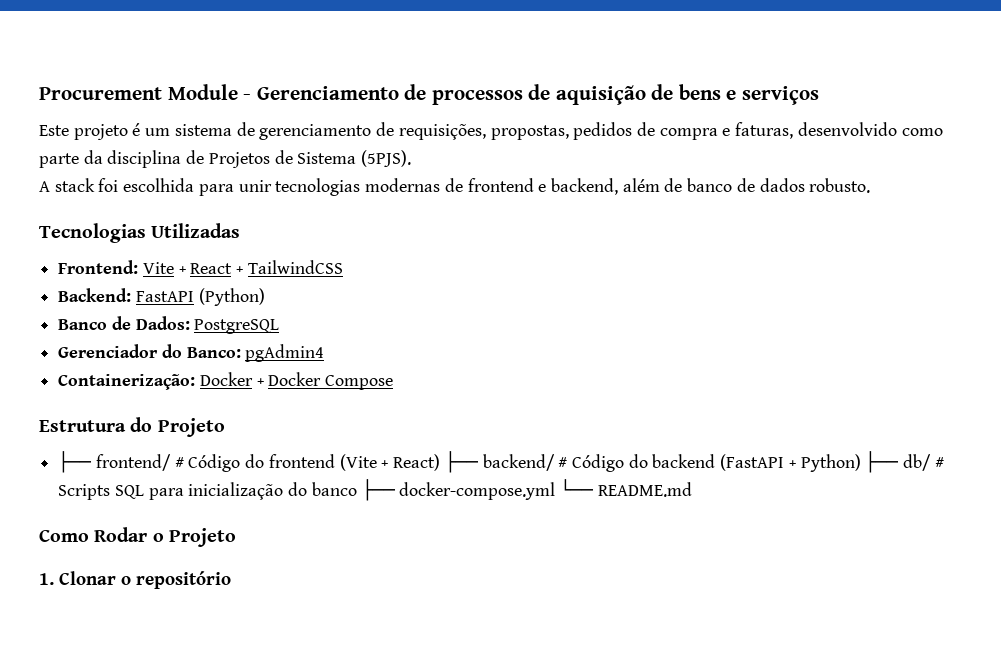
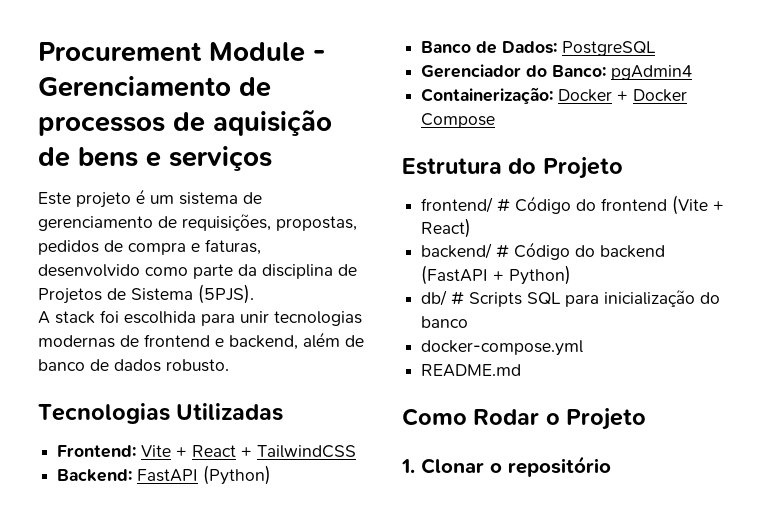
- ├── frontend/ # Código do frontend (Vite + React) ├── backend/ # Código do backend (FastAPI + Python) ├── db/ # Scripts SQL para inicialização do banco ├── docker-compose.yml └── README.md
+ frontend/ # Código do frontend (Vite + React)
+ backend/ # Código do backend (FastAPI + Python)
+ db/ # Scripts SQL para inicialização do banco
+ docker-compose.yml
+ README.md

